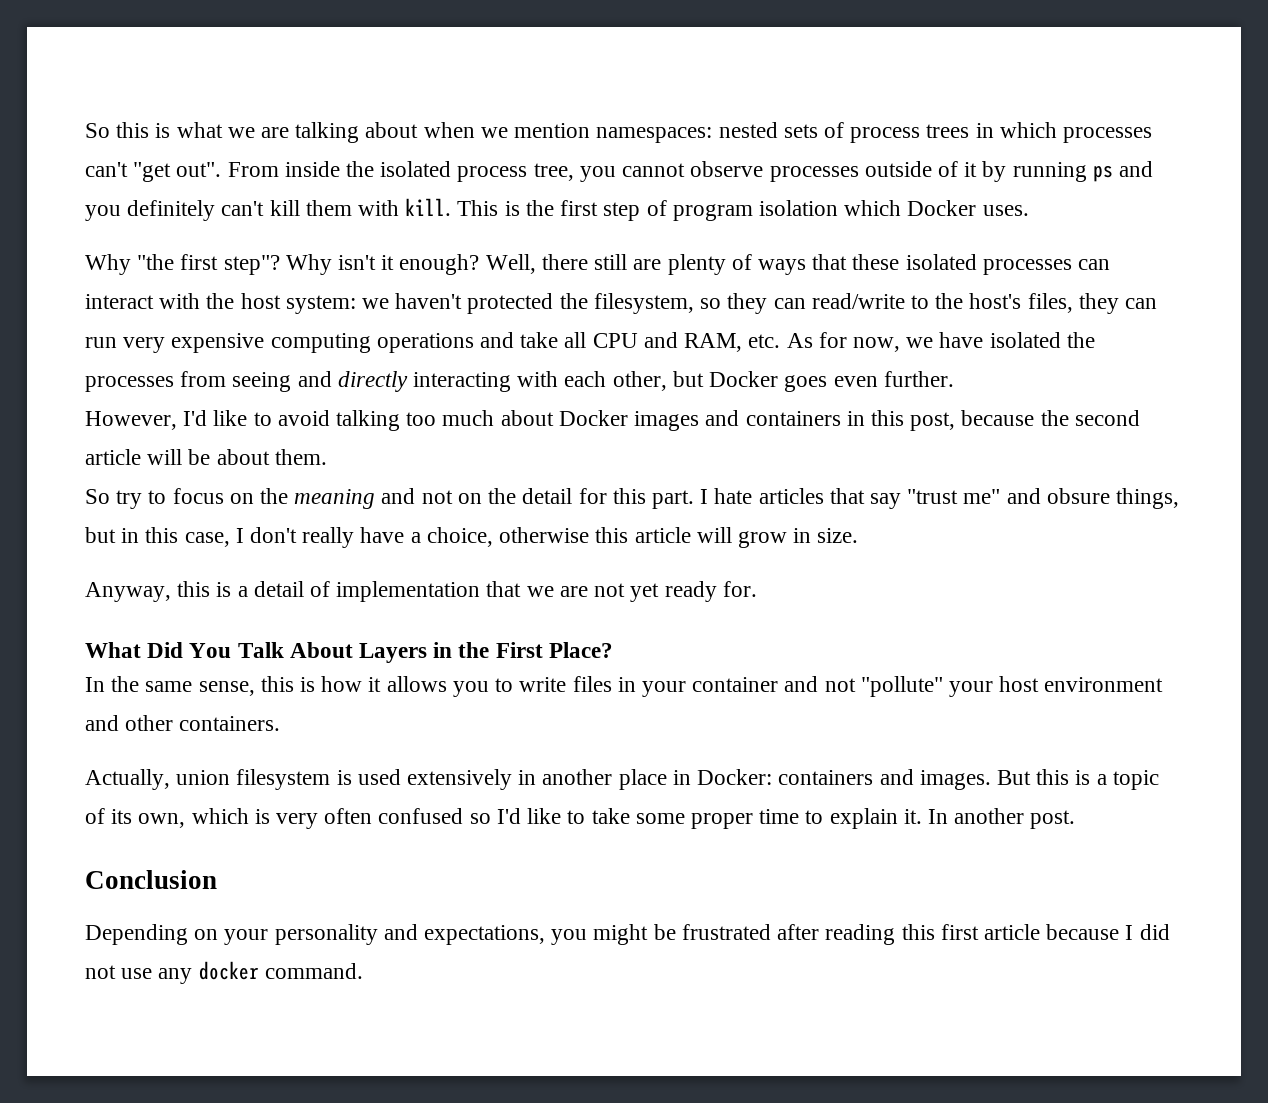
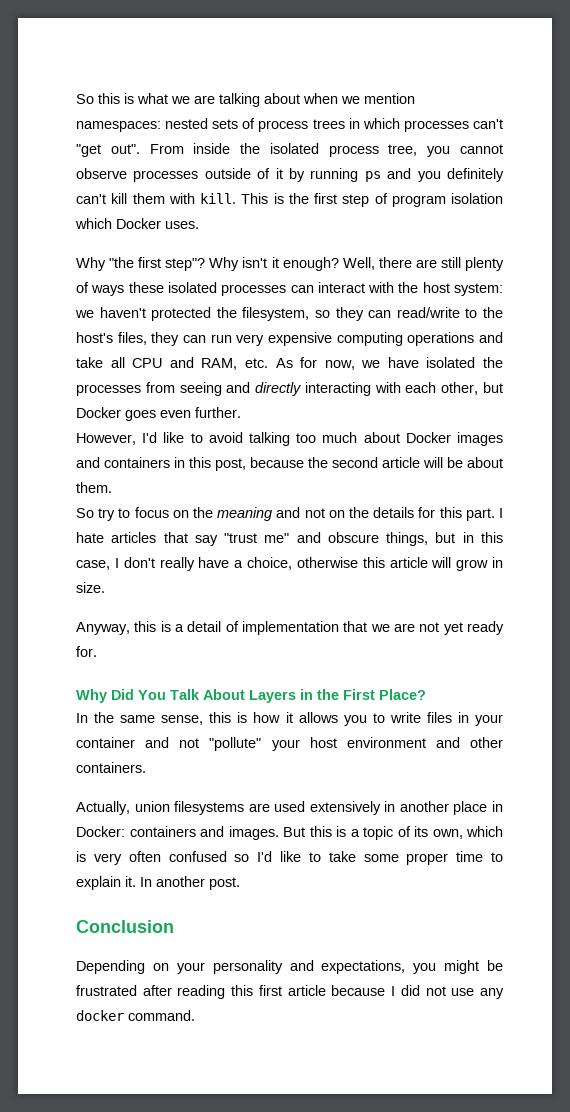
- Well, there still are plenty of ways that these isolated processes can interact with the host system:
+ Well, there are still plenty of ways these isolated processes can interact with the host system:
- So try to focus on the meaning and not on the detail for this part.
+ So try to focus on the meaning and not on the details for this part.
- I hate articles that say "trust me" and obsure things, but in this case, I don't really have a choice, otherwise this article will grow in size.
+ I hate articles that say "trust me" and obscure things, but in this case, I don't really have a choice, otherwise this article will grow in size.
- What Did You Talk About Layers in the First Place?
+ Why Did You Talk About Layers in the First Place?
- Actually, union filesystem is used extensively in another place in Docker: containers and images.
+ Actually, union filesystems are used extensively in another place in Docker: containers and images.

